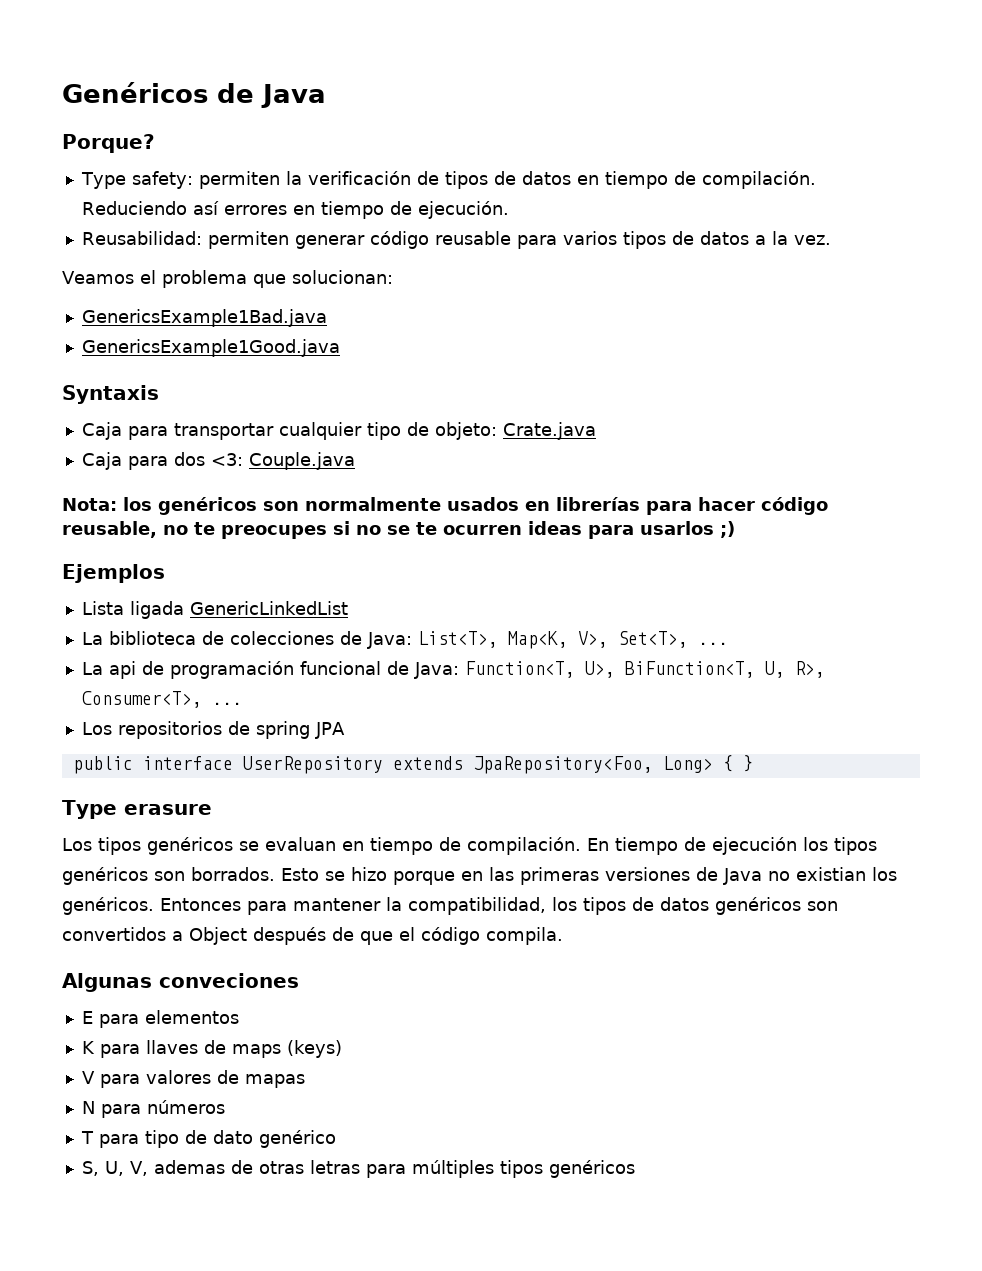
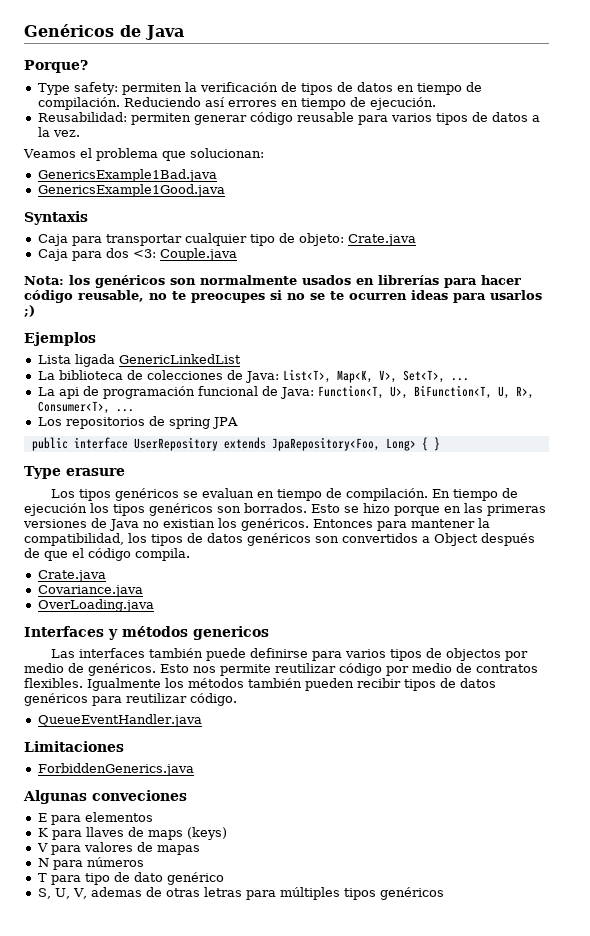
  Entonces para mantener la compatibilidad, los tipos de datos genéricos son convertidos a Object después de que el código compila.
+ Crate.java
+ Covariance.java
+ OverLoading.java
+ Interfaces y métodos genericos
+ Las interfaces también puede definirse para varios tipos de objectos por medio de genéricos. Esto nos permite reutilizar código por medio de contratos flexibles. Igualmente los métodos también pueden recibir tipos de datos genéricos para reutilizar código.
+ QueueEventHandler.java
+ Limitaciones
+ ForbiddenGenerics.java

